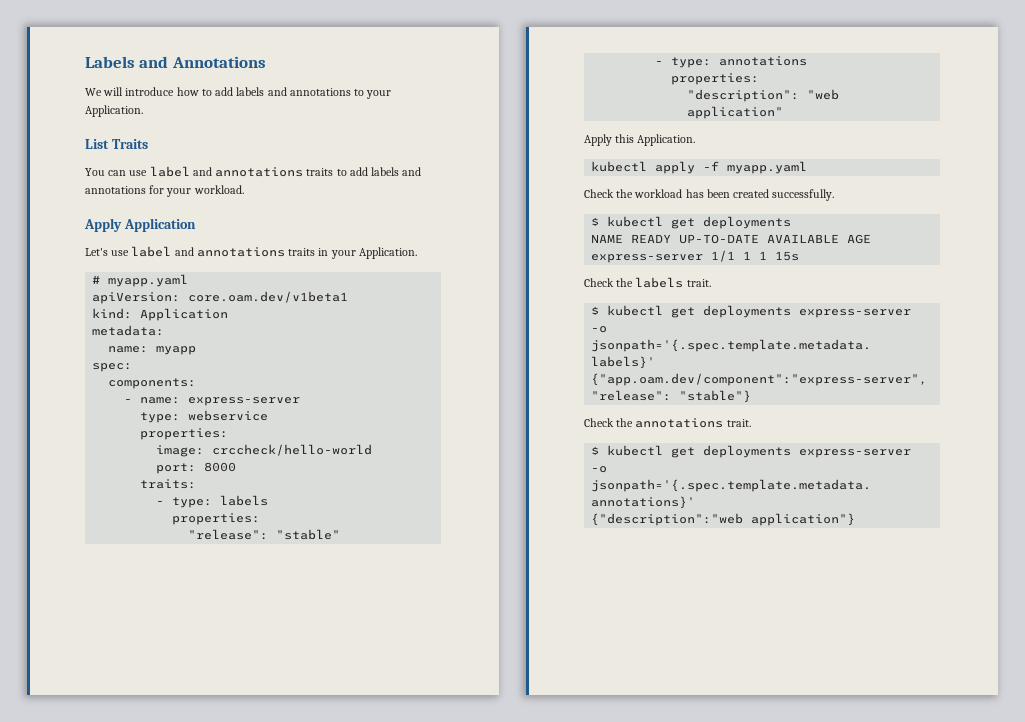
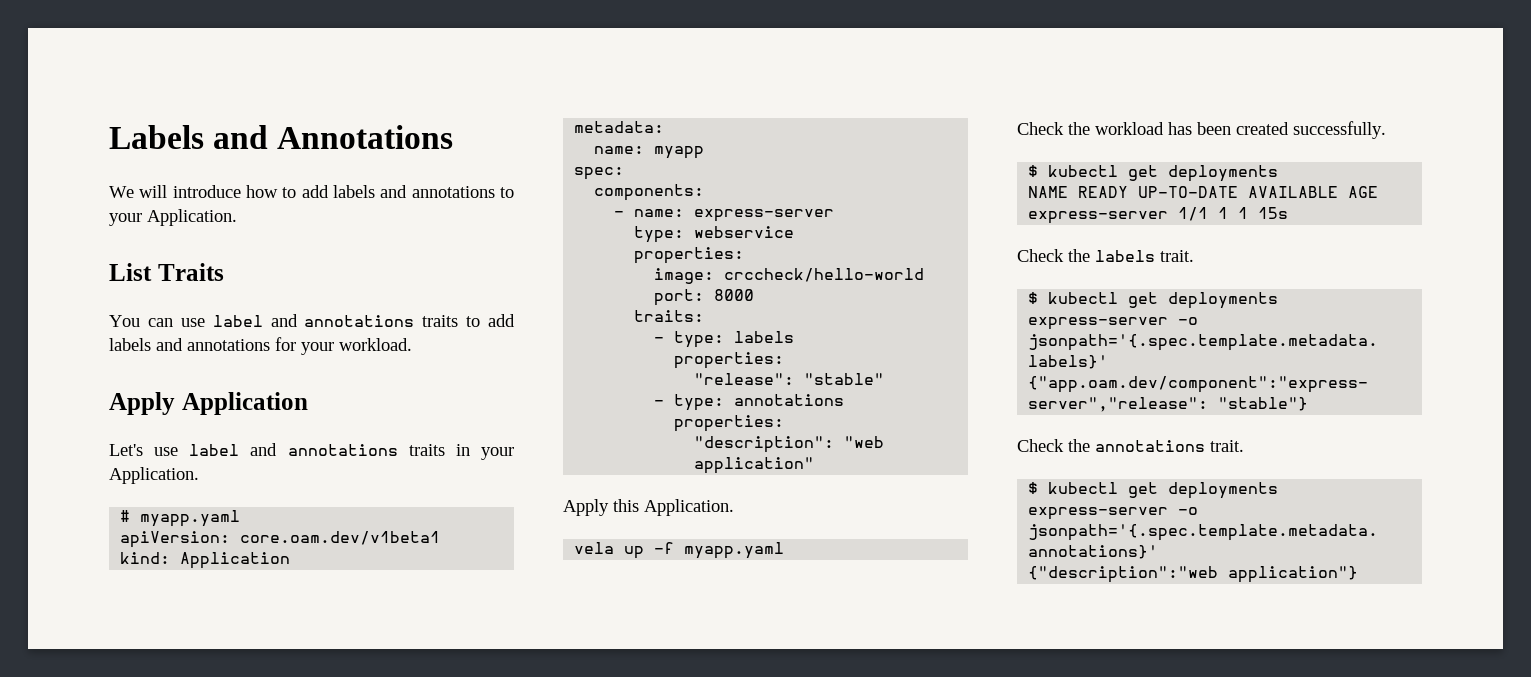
- kubectl apply -f myapp.yaml
+ vela up -f myapp.yaml

